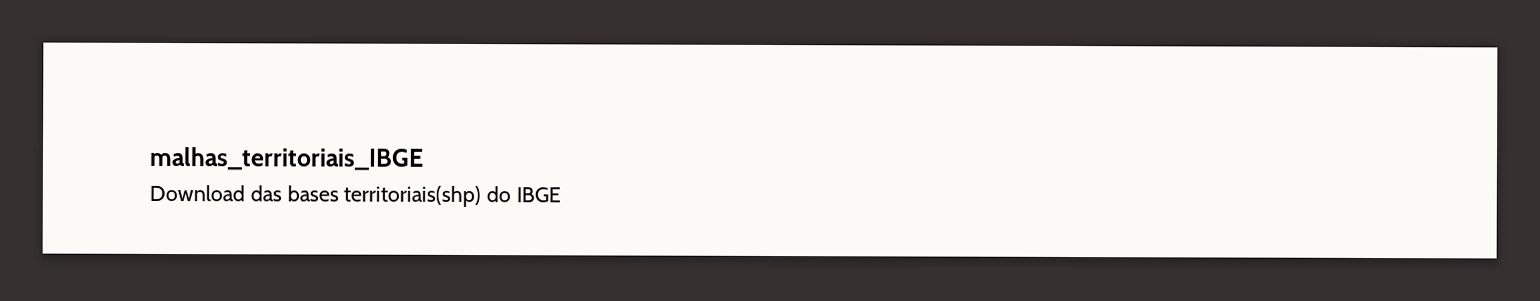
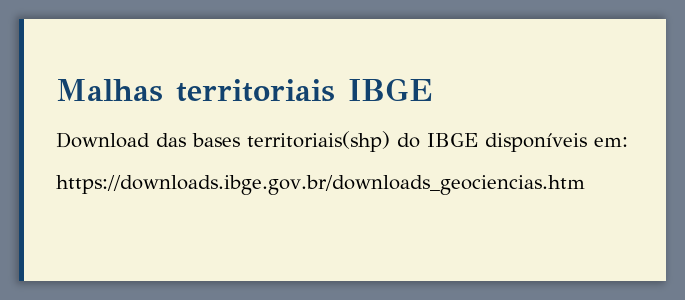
- malhas_territoriais_IBGE
+ Malhas territoriais IBGE
- Download das bases territoriais(shp) do IBGE
+ Download das bases territoriais(shp) do IBGE disponíveis em:
+ https://downloads.ibge.gov.br/downloads_geociencias.htm

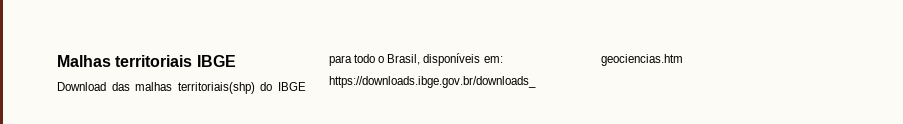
- Download das bases territoriais(shp) do IBGE disponíveis em:
+ Download das malhas territoriais(shp) do IBGE para todo o Brasil, disponíveis em:

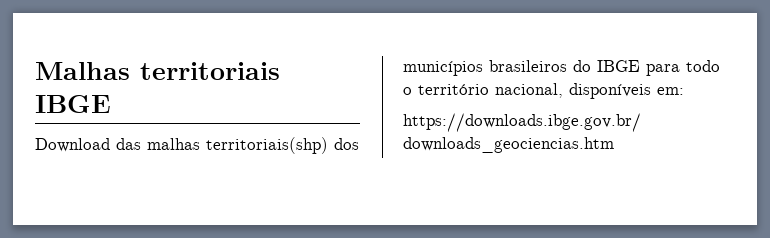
- Download das malhas territoriais(shp) do IBGE para todo o Brasil, disponíveis em:
+ Download das malhas territoriais(shp) dos municípios brasileiros do IBGE para todo o território nacional, disponíveis em:

